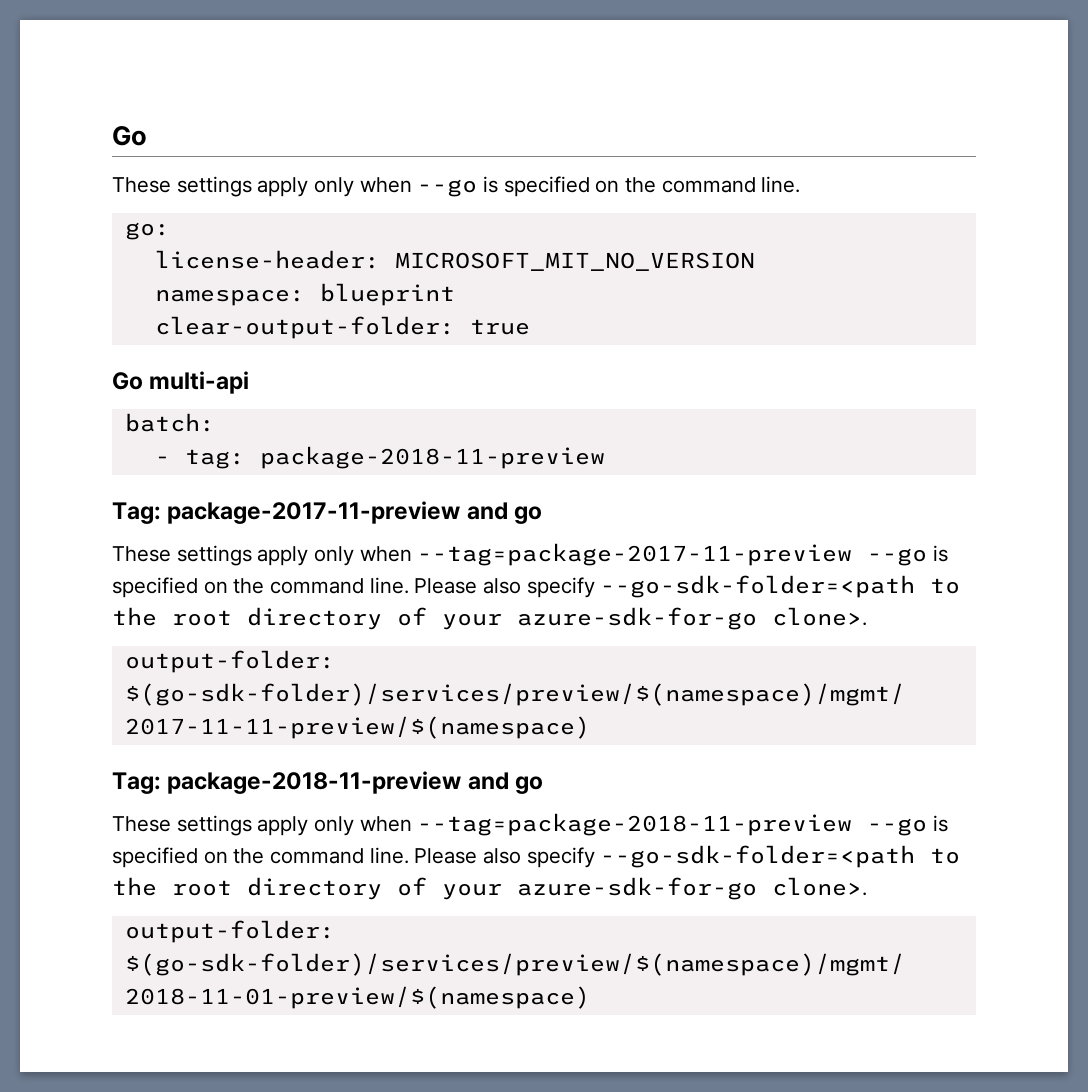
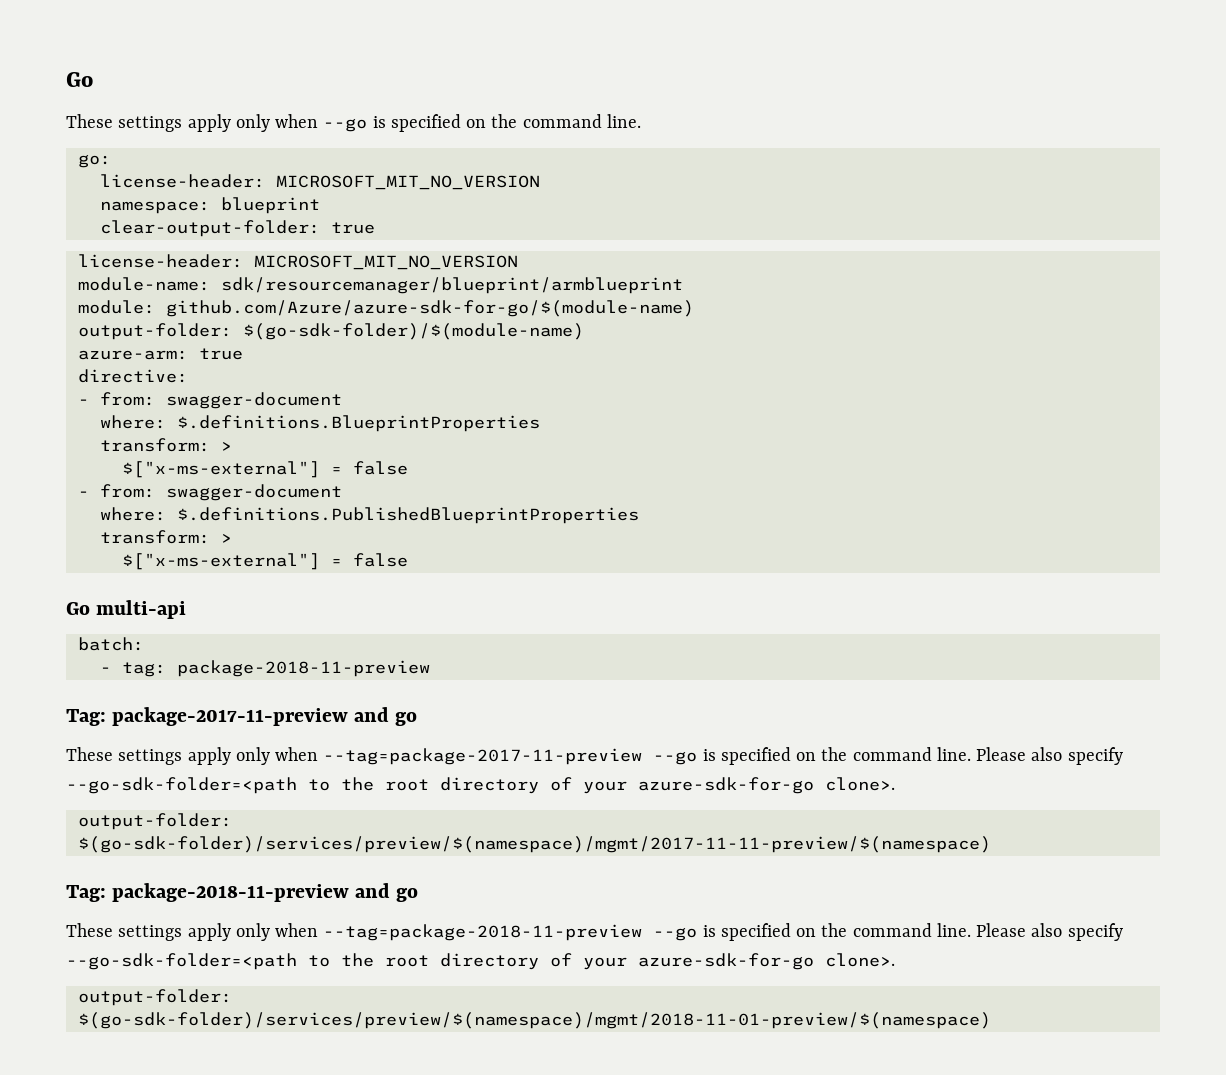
  clear-output-folder: true
+ license-header: MICROSOFT_MIT_NO_VERSION
+ module-name: sdk/resourcemanager/blueprint/armblueprint
+ module: github.com/Azure/azure-sdk-for-go/$(module-name)
+ output-folder: $(go-sdk-folder)/$(module-name)
+ azure-arm: true
+ directive:
+ - from: swagger-document
+ where: $.definitions.BlueprintProperties
+ transform: >
+ $["x-ms-external"] = false
+ - from: swagger-document
+ where: $.definitions.PublishedBlueprintProperties
+ transform: >
+ $["x-ms-external"] = false

